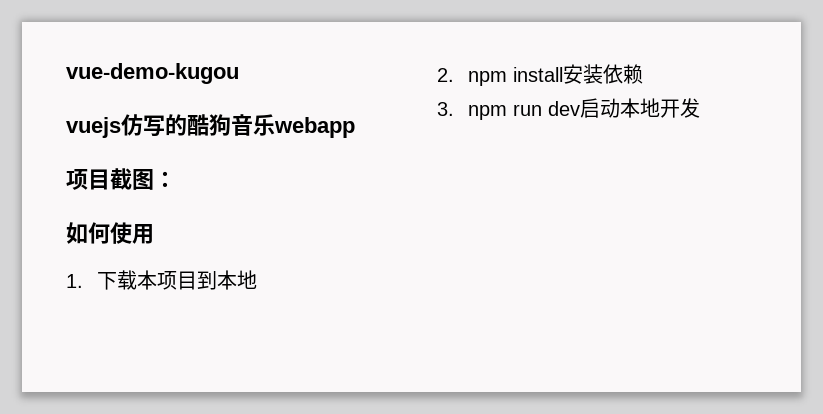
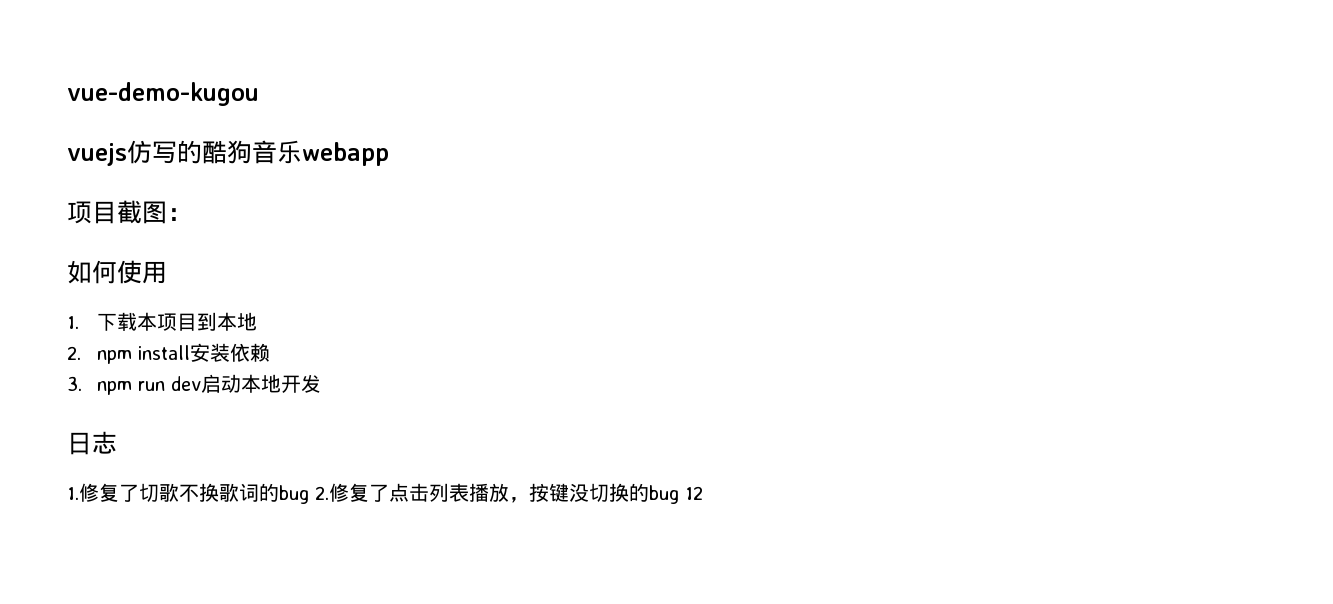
+ 日志
+ 1.修复了切歌不换歌词的bug 2.修复了点击列表播放，按键没切换的bug 12

